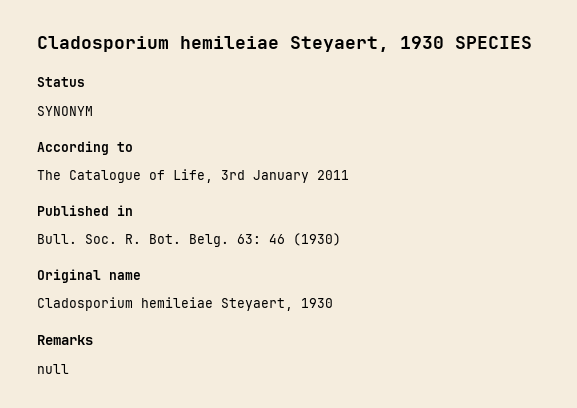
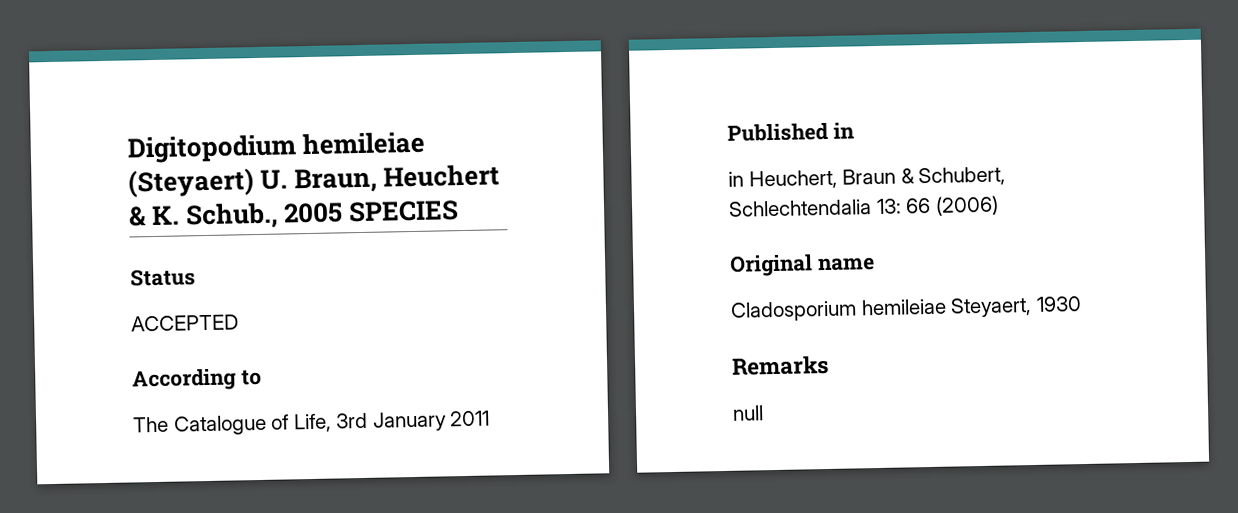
- Cladosporium hemileiae Steyaert, 1930 SPECIES
+ Digitopodium hemileiae (Steyaert) U. Braun, Heuchert & K. Schub., 2005 SPECIES
- SYNONYM
+ ACCEPTED
- Bull. Soc. R. Bot. Belg. 63: 46 (1930)
+ in Heuchert, Braun & Schubert, Schlechtendalia 13: 66 (2006)

